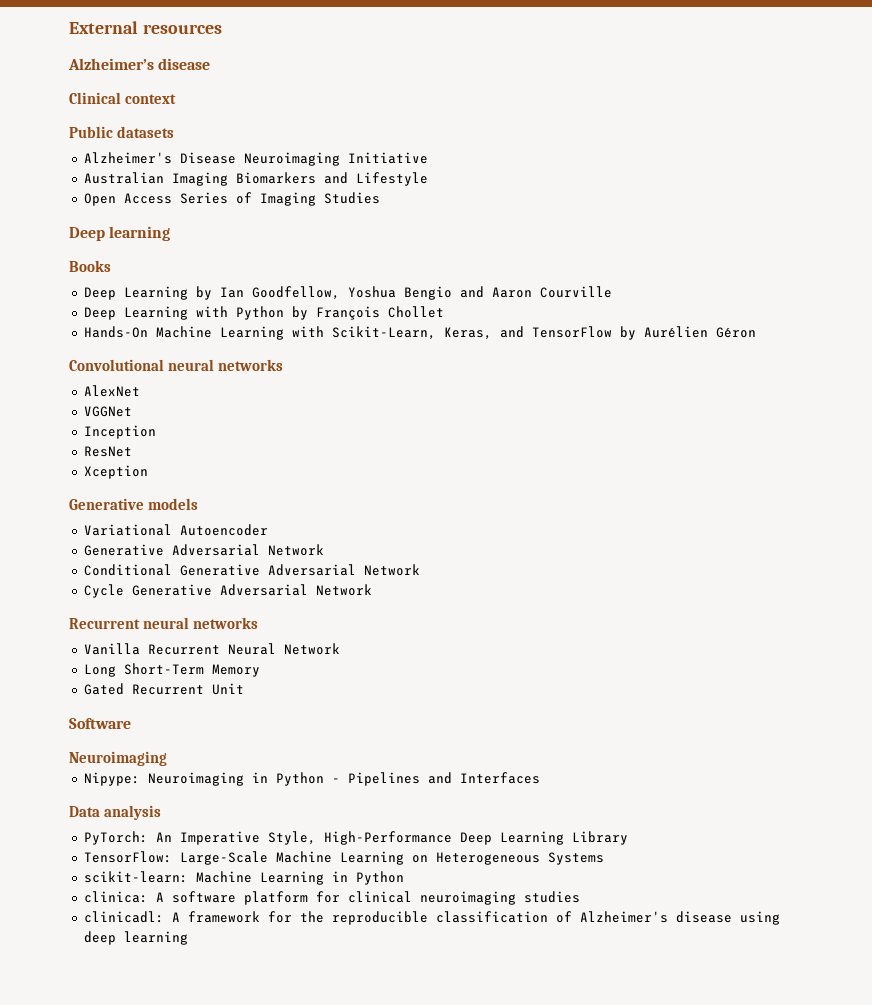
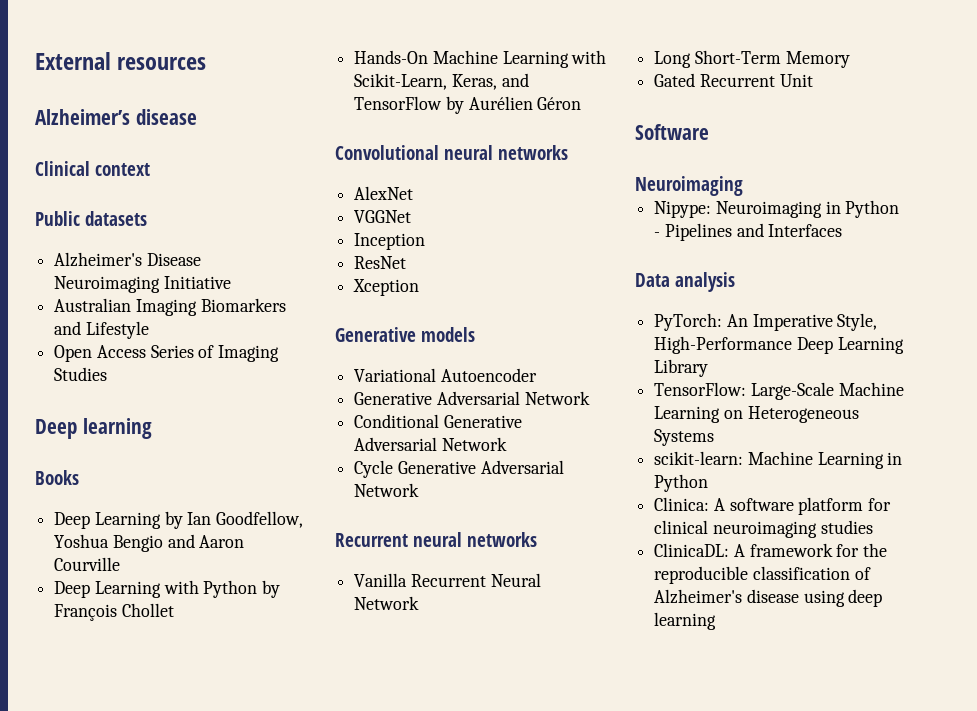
- clinica: A software platform for clinical neuroimaging studies
+ Clinica: A software platform for clinical neuroimaging studies
- clinicadl: A framework for the reproducible classification of Alzheimer's disease using deep learning
+ ClinicaDL: A framework for the reproducible classification of Alzheimer's disease using deep learning

